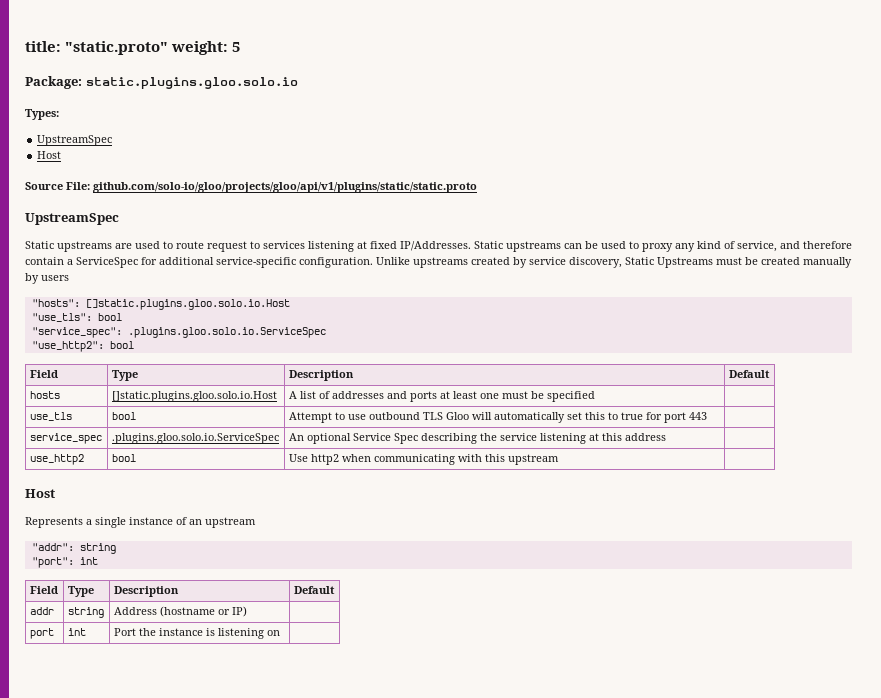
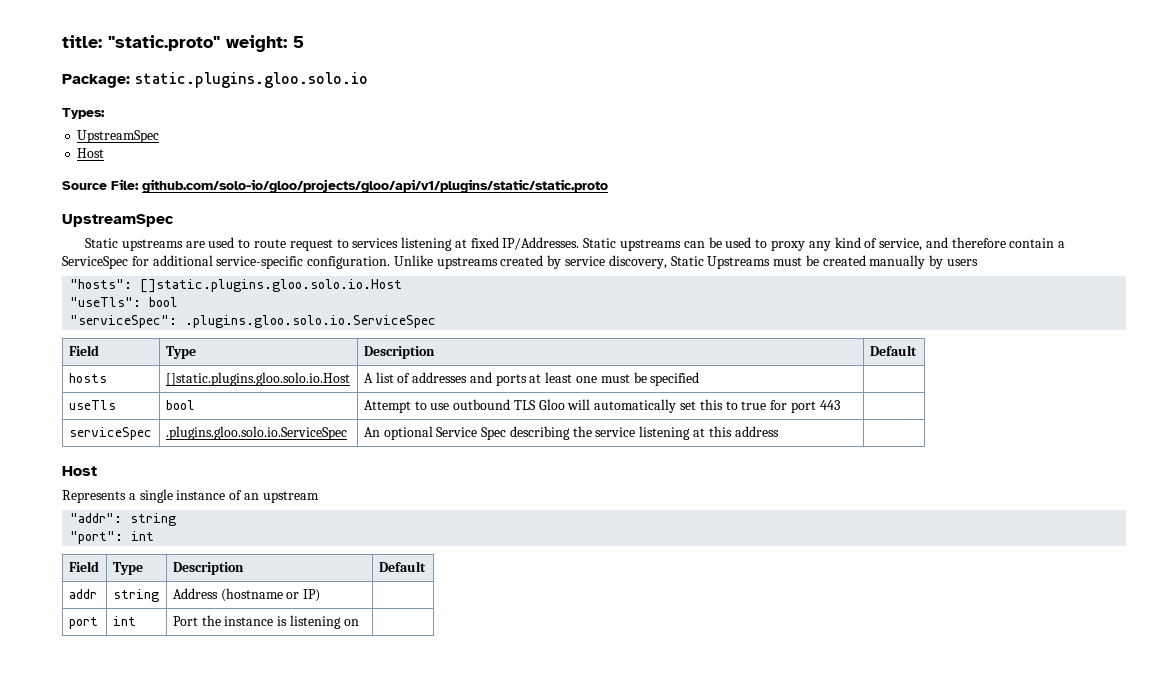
- "use_tls": bool
- "service_spec": .plugins.gloo.solo.io.ServiceSpec
- "use_http2": bool
+ "useTls": bool
+ "serviceSpec": .plugins.gloo.solo.io.ServiceSpec
- use_tls | bool | Attempt to use outbound TLS Gloo will automatically set this to true for port 443 |
+ useTls | bool | Attempt to use outbound TLS Gloo will automatically set this to true for port 443 |
- service_spec | .plugins.gloo.solo.io.ServiceSpec | An optional Service Spec describing the service listening at this address |
+ serviceSpec | .plugins.gloo.solo.io.ServiceSpec | An optional Service Spec describing the service listening at this address |
- use_http2 | bool | Use http2 when communicating with this upstream |

